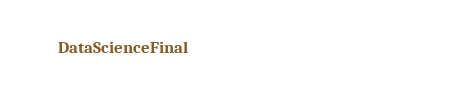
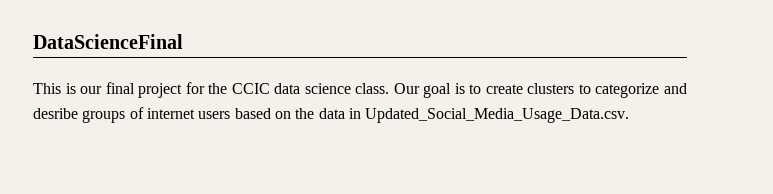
+ This is our final project for the CCIC data science class. Our goal is to create clusters to categorize and desribe groups of internet users based on the data in Updated_Social_Media_Usage_Data.csv.

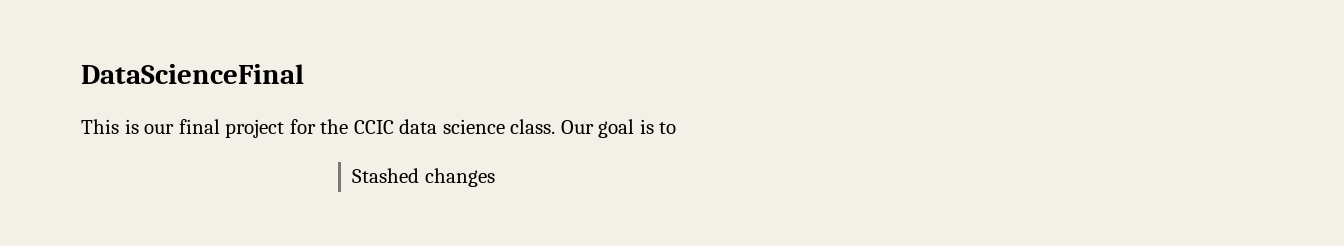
- Our goal is to create clusters to categorize and desribe groups of internet users based on the data in Updated_Social_Media_Usage_Data.csv.
+ Our goal is to
+ Stashed changes

